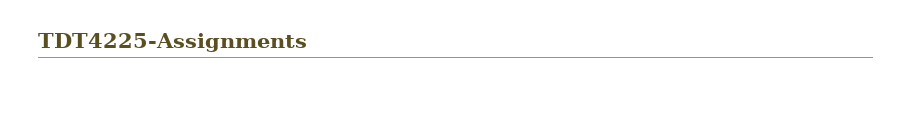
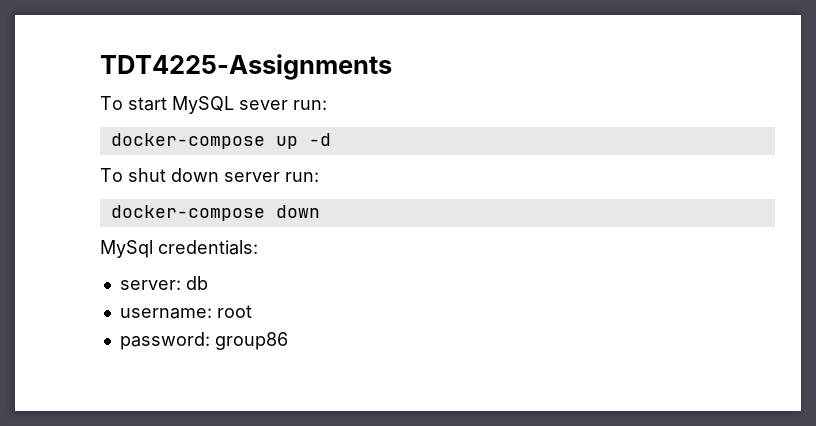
+ To start MySQL sever run:
+ docker-compose up -d
+ To shut down server run:
+ docker-compose down
+ MySql credentials:
+ server: db
+ username: root
+ password: group86

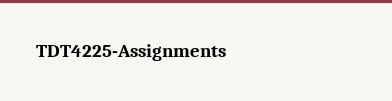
- To start MySQL sever run:
- docker-compose up -d
- To shut down server run:
- docker-compose down
- MySql credentials:
- server: db
- username: root
- password: group86

